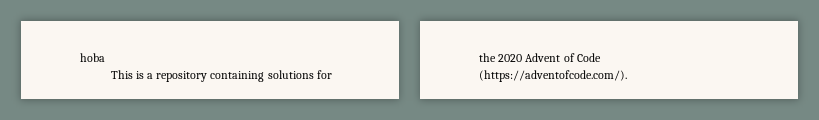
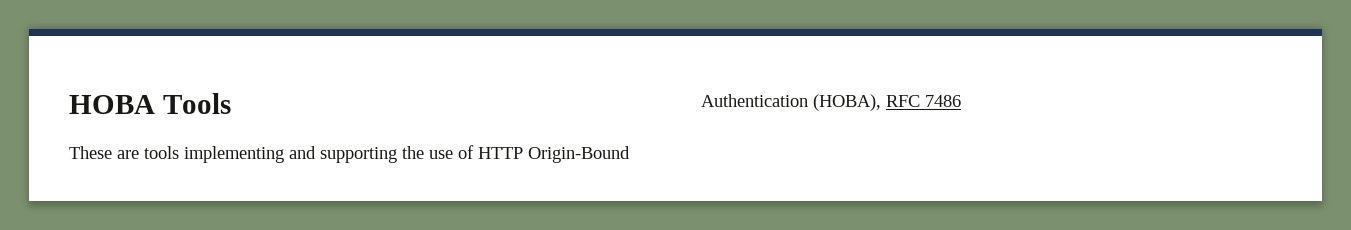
- hoba
- This is a repository containing solutions for the 2020 Advent of Code (https://adventofcode.com/).
+ HOBA Tools
+ These are tools implementing and supporting the use of HTTP Origin-Bound Authentication (HOBA), RFC 7486

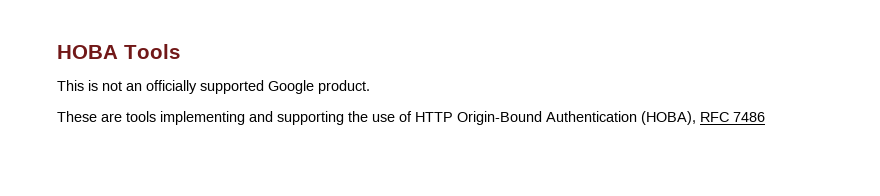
+ This is not an officially supported Google product.

